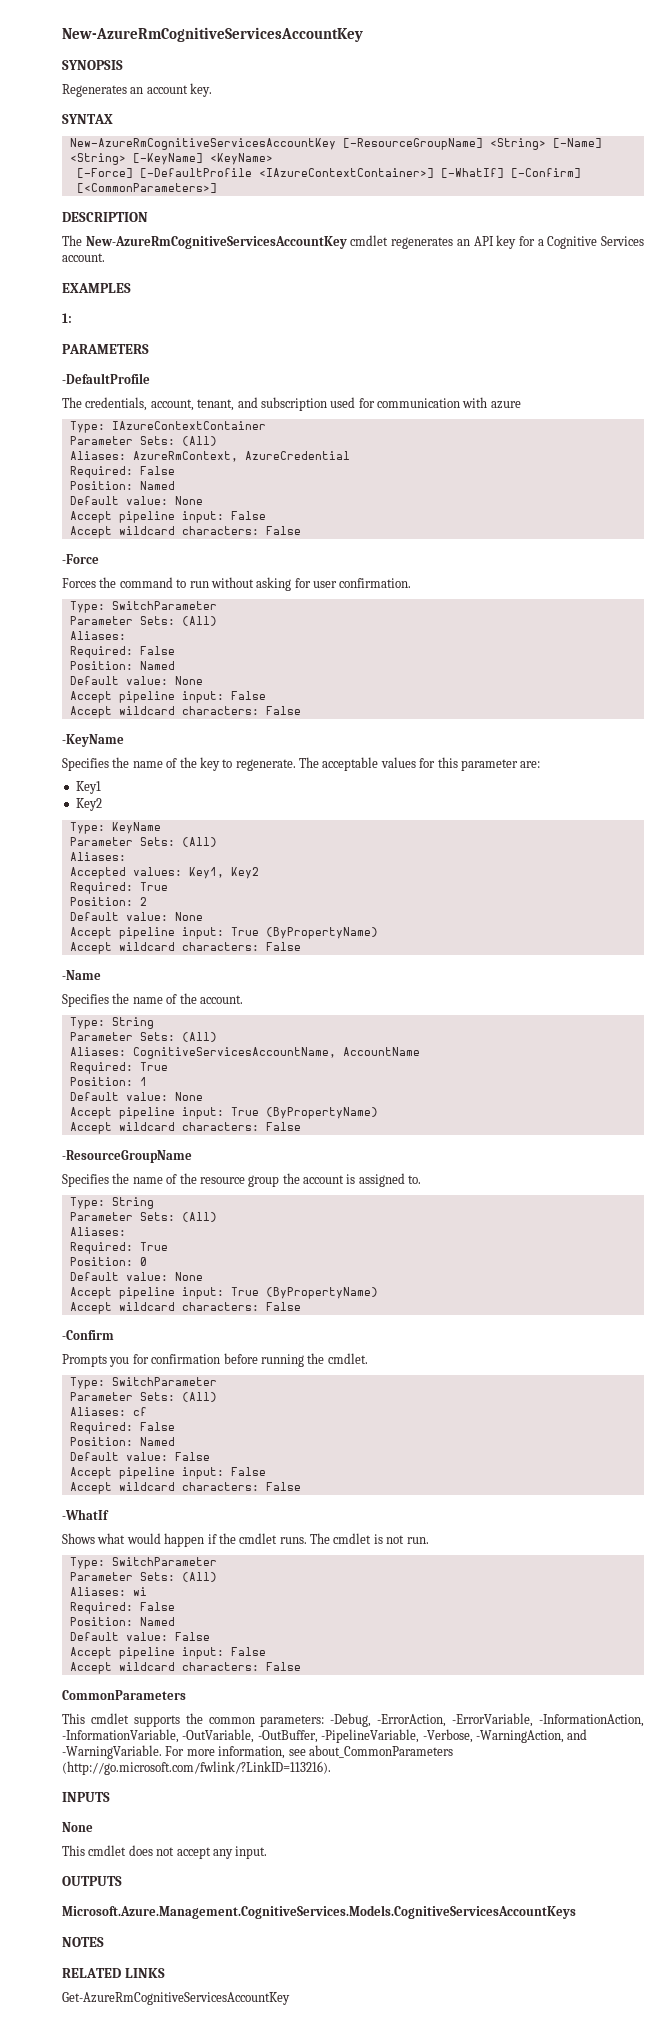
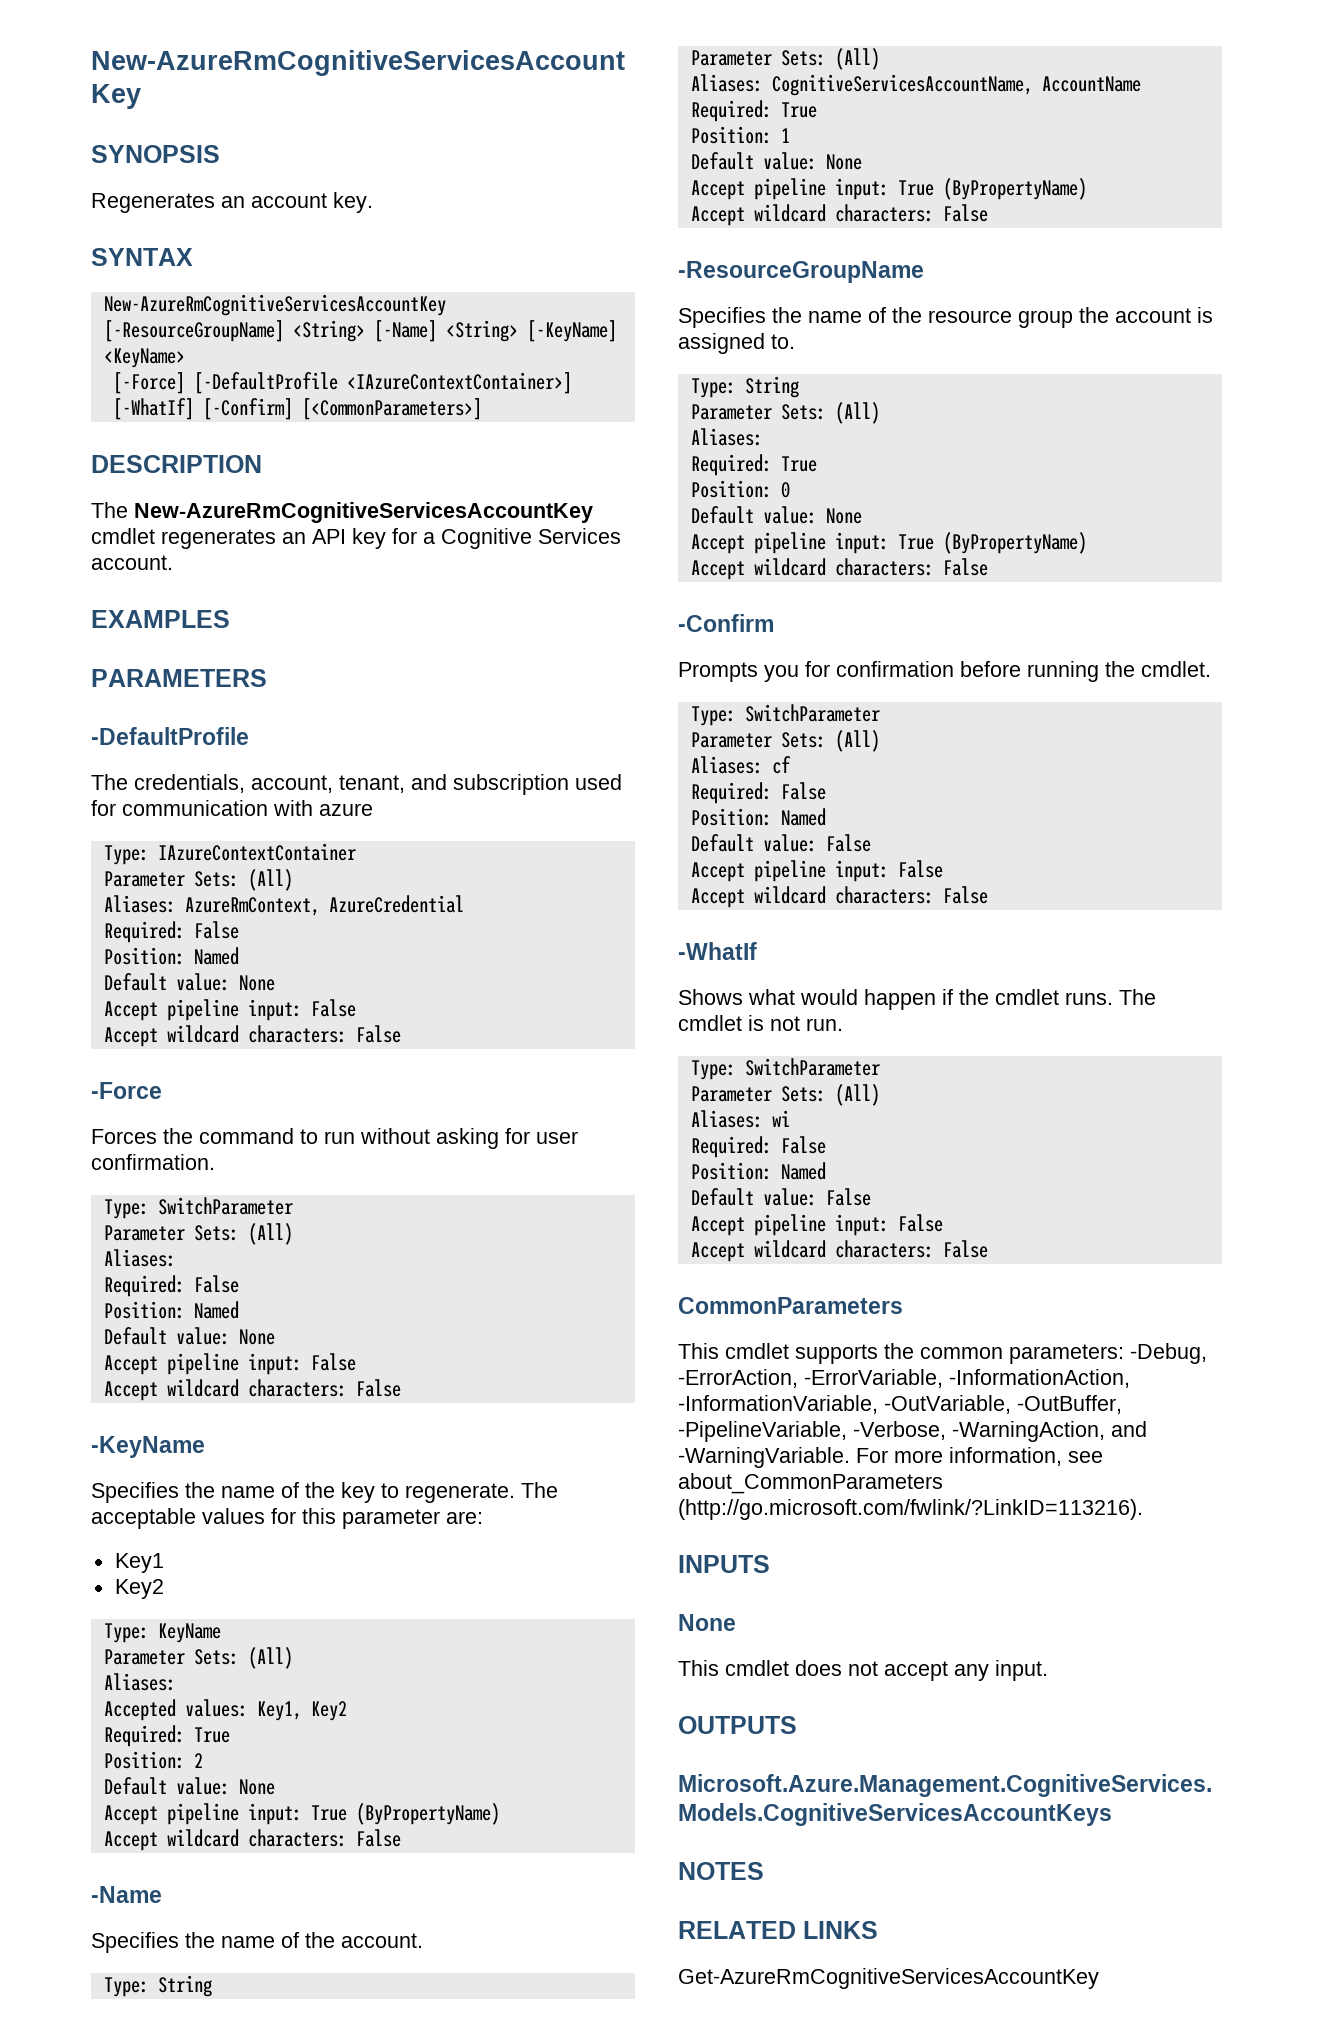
- 1:

